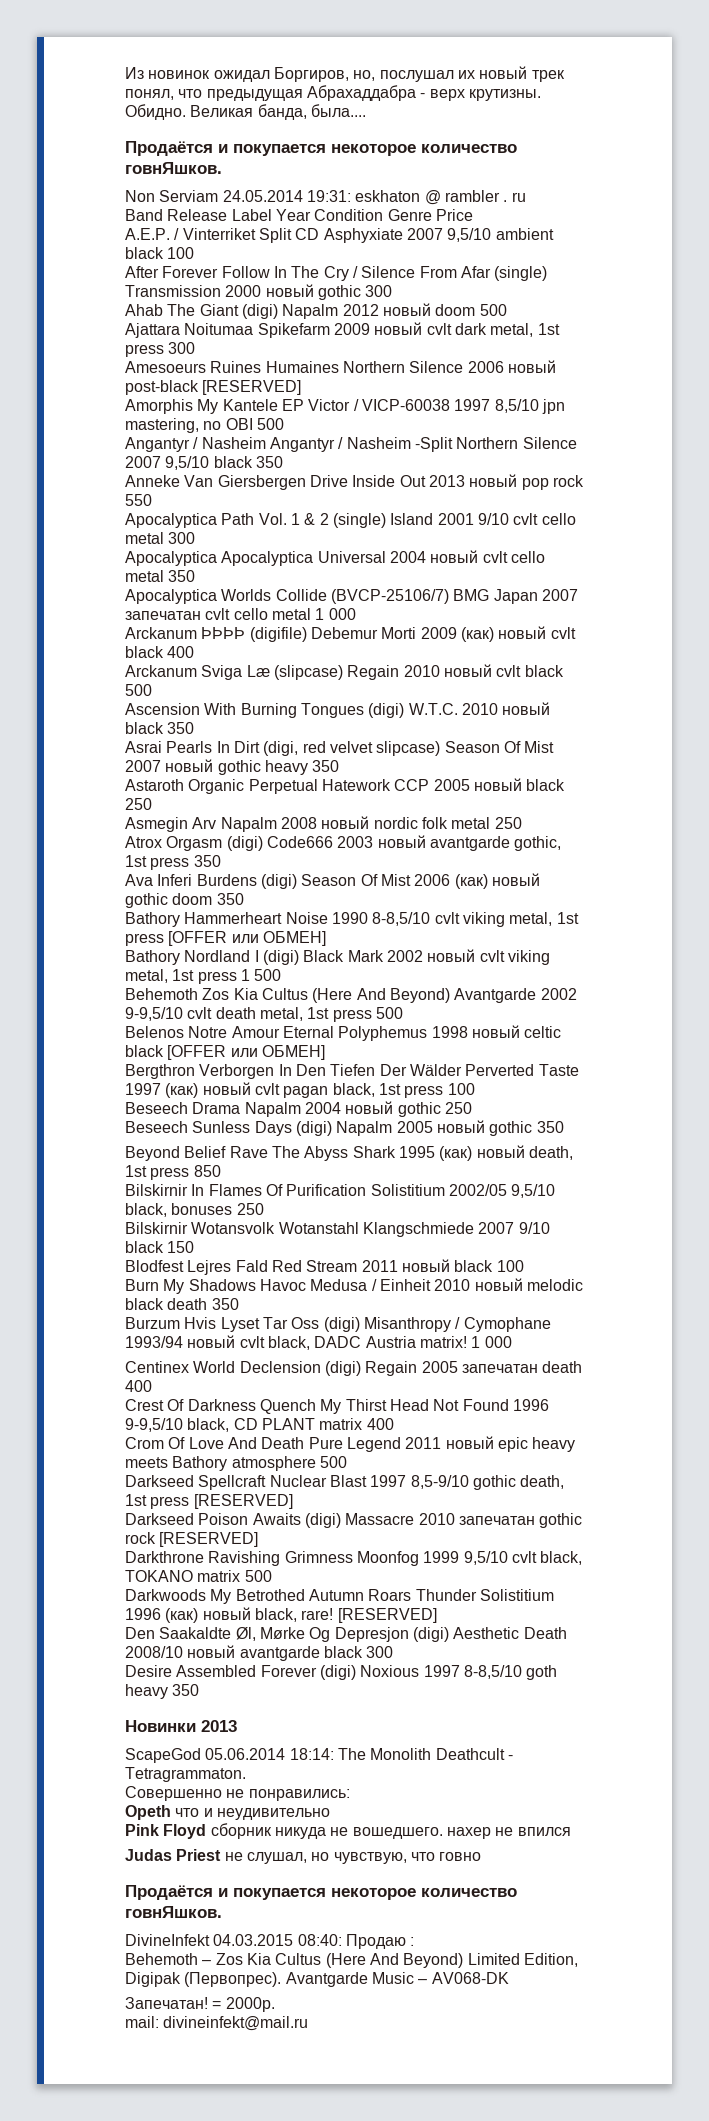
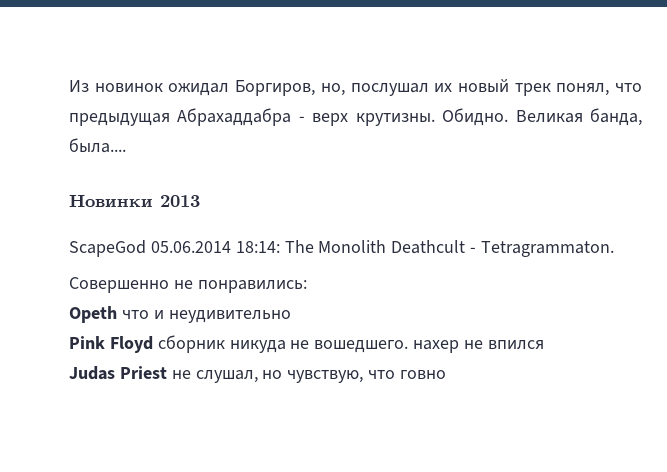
  Великая банда, была....
- Продаётся и покупается некоторое количество говнЯшков.
- Non Serviam 24.05.2014 19:31: eskhaton @ rambler . ru
- Band Release Label Year Condition Genre Price
- A.E.P. / Vinterriket Split CD Asphyxiate 2007 9,5/10 ambient black 100
- After Forever Follow In The Cry / Silence From Afar (single) Transmission 2000 новый gothic 300
- Ahab The Giant (digi) Napalm 2012 новый doom 500
- Ajattara Noitumaa Spikefarm 2009 новый cvlt dark metal, 1st press 300
- Amesoeurs Ruines Humaines Northern Silence 2006 новый post-black [RESERVED]
- Amorphis My Kantele EP Victor / VICP-60038 1997 8,5/10 jpn mastering, no OBI 500
- Angantyr / Nasheim Angantyr / Nasheim -Split Northern Silence 2007 9,5/10 black 350
- Anneke Van Giersbergen Drive Inside Out 2013 новый pop rock 550
- Apocalyptica Path Vol. 1 & 2 (single) Island 2001 9/10 cvlt cello metal 300
- Apocalyptica Apocalyptica Universal 2004 новый cvlt cello metal 350
- Apocalyptica Worlds Collide (BVCP-25106/7) BMG Japan 2007 запечатан cvlt cello metal 1 000
- Arckanum ÞÞÞÞ (digifile) Debemur Morti 2009 (как) новый cvlt black 400
- Arckanum Sviga Læ (slipcase) Regain 2010 новый cvlt black 500
- Ascension With Burning Tongues (digi) W.T.C. 2010 новый black 350
- Asrai Pearls In Dirt (digi, red velvet slipcase) Season Of Mist 2007 новый gothic heavy 350
- Astaroth Organic Perpetual Hatework CCP 2005 новый black 250
- Asmegin Arv Napalm 2008 новый nordic folk metal 250
- Atrox Orgasm (digi) Code666 2003 новый avantgarde gothic, 1st press 350
- Ava Inferi Burdens (digi) Season Of Mist 2006 (как) новый gothic doom 350
- Bathory Hammerheart Noise 1990 8-8,5/10 cvlt viking metal, 1st press [OFFER или ОБМЕН]
- Bathory Nordland I (digi) Black Mark 2002 новый cvlt viking metal, 1st press 1 500
- Behemoth Zos Kia Cultus (Here And Beyond) Avantgarde 2002 9-9,5/10 cvlt death metal, 1st press 500
- Belenos Notre Amour Eternal Polyphemus 1998 новый celtic black [OFFER или ОБМЕН]
- Bergthron Verborgen In Den Tiefen Der Wälder Perverted Taste 1997 (как) новый cvlt pagan black, 1st press 100
- Beseech Drama Napalm 2004 новый gothic 250
- Beseech Sunless Days (digi) Napalm 2005 новый gothic 350
- Beyond Belief Rave The Abyss Shark 1995 (как) новый death, 1st press 850
- Bilskirnir In Flames Of Purification Solistitium 2002/05 9,5/10 black, bonuses 250
- Bilskirnir Wotansvolk Wotanstahl Klangschmiede 2007 9/10 black 150
- Blodfest Lejres Fald Red Stream 2011 новый black 100
- Burn My Shadows Havoc Medusa / Einheit 2010 новый melodic black death 350
- Burzum Hvis Lyset Tar Oss (digi) Misanthropy / Cymophane 1993/94 новый cvlt black, DADC Austria matrix! 1 000
- Centinex World Declension (digi) Regain 2005 запечатан death 400
- Crest Of Darkness Quench My Thirst Head Not Found 1996 9-9,5/10 black, CD PLANT matrix 400
- Crom Of Love And Death Pure Legend 2011 новый epic heavy meets Bathory atmosphere 500
- Darkseed Spellcraft Nuclear Blast 1997 8,5-9/10 gothic death, 1st press [RESERVED]
- Darkseed Poison Awaits (digi) Massacre 2010 запечатан gothic rock [RESERVED]
- Darkthrone Ravishing Grimness Moonfog 1999 9,5/10 cvlt black, TOKANO matrix 500
- Darkwoods My Betrothed Autumn Roars Thunder Solistitium 1996 (как) новый black, rare! [RESERVED]
- Den Saakaldte Øl, Mørke Og Depresjon (digi) Aesthetic Death 2008/10 новый avantgarde black 300
- Desire Assembled Forever (digi) Noxious 1997 8-8,5/10 goth heavy 350
  Judas Priest не слушал, но чувствую, что говно
- Продаётся и покупается некоторое количество говнЯшков.
- DivineInfekt 04.03.2015 08:40: Продаю :
- Behemoth – Zos Kia Cultus (Here And Beyond) Limited Edition, Digipak (Первопрес). Avantgarde Music – AV068-DK
- Запечатан! = 2000р.
- mail: divineinfekt@mail.ru

